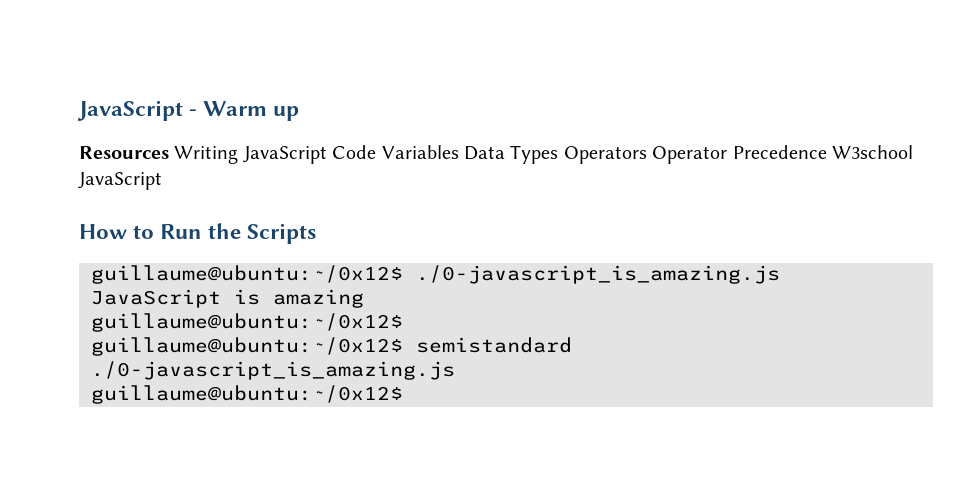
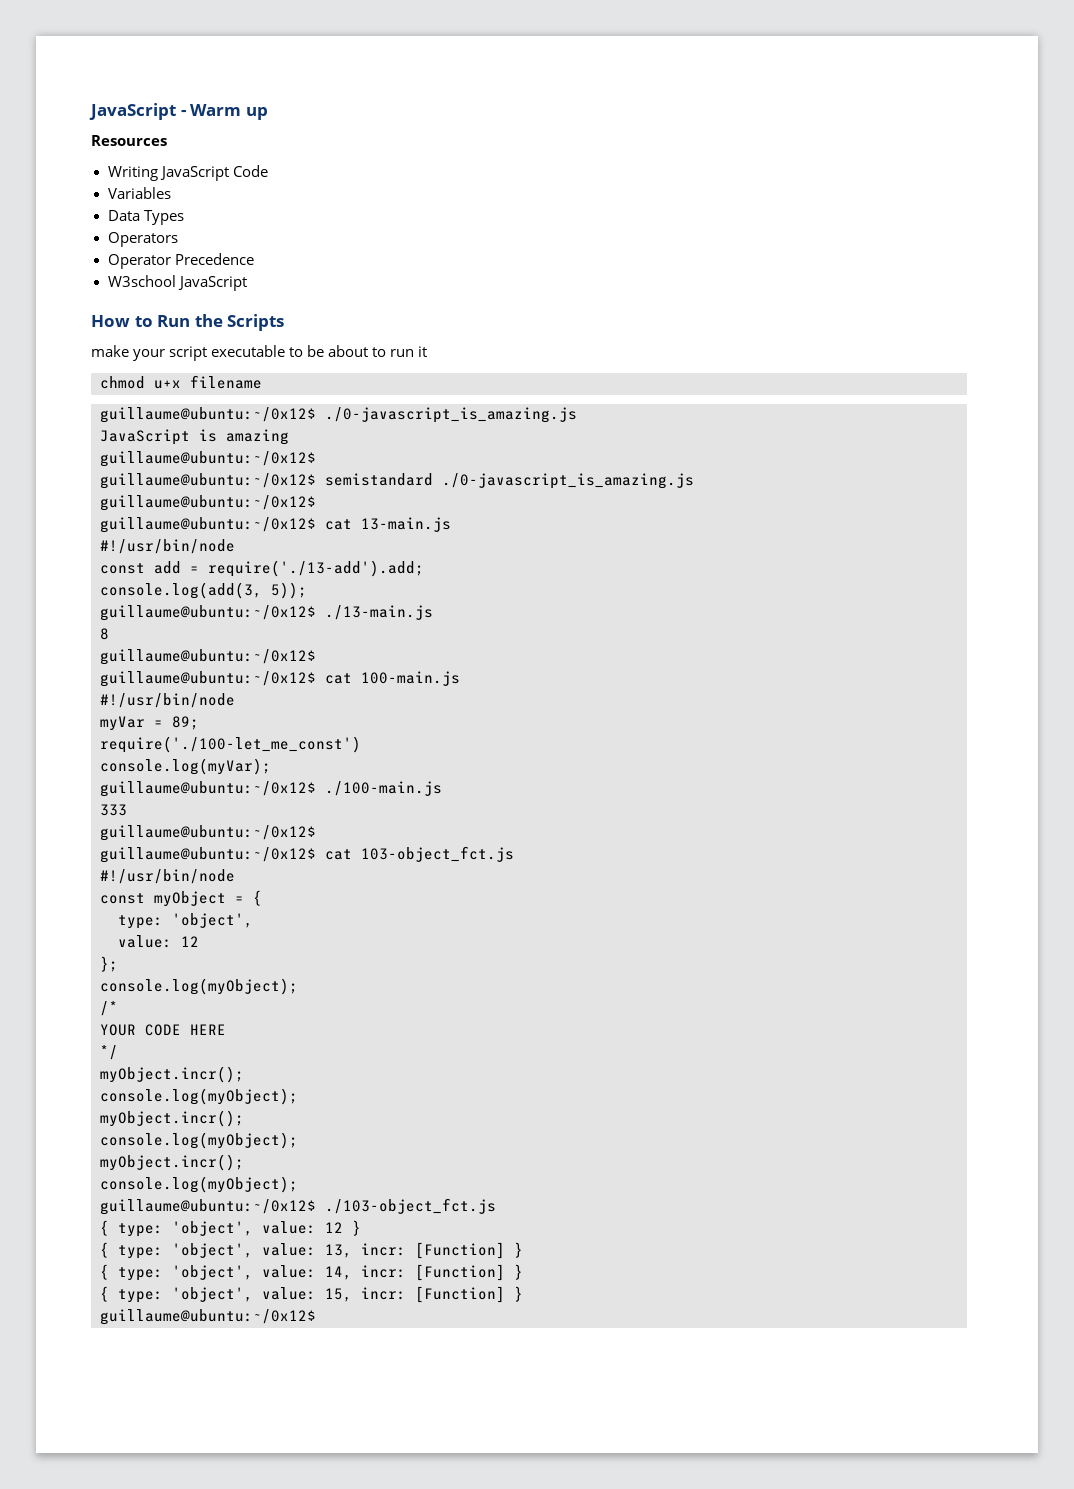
- Resources Writing JavaScript Code Variables Data Types Operators Operator Precedence W3school JavaScript
+ Resources
+ Writing JavaScript Code
+ Variables
+ Data Types
+ Operators
+ Operator Precedence
+ W3school JavaScript
+ make your script executable to be about to run it
+ chmod u+x filename
+ guillaume@ubuntu:~/0x12$ cat 13-main.js
+ #!/usr/bin/node
+ const add = require('./13-add').add;
+ console.log(add(3, 5));
+ guillaume@ubuntu:~/0x12$ ./13-main.js
+ 8
+ guillaume@ubuntu:~/0x12$
+ guillaume@ubuntu:~/0x12$ cat 100-main.js
+ #!/usr/bin/node
+ myVar = 89;
+ require('./100-let_me_const')
+ console.log(myVar);
+ guillaume@ubuntu:~/0x12$ ./100-main.js
+ 333
+ guillaume@ubuntu:~/0x12$
+ guillaume@ubuntu:~/0x12$ cat 103-object_fct.js
+ #!/usr/bin/node
+ const myObject = {
+ type: 'object',
+ value: 12
+ };
+ console.log(myObject);
+ /*
+ YOUR CODE HERE
+ */
+ myObject.incr();
+ console.log(myObject);
+ myObject.incr();
+ console.log(myObject);
+ myObject.incr();
+ console.log(myObject);
+ guillaume@ubuntu:~/0x12$ ./103-object_fct.js
+ { type: 'object', value: 12 }
+ { type: 'object', value: 13, incr: [Function] }
+ { type: 'object', value: 14, incr: [Function] }
+ { type: 'object', value: 15, incr: [Function] }
+ guillaume@ubuntu:~/0x12$

